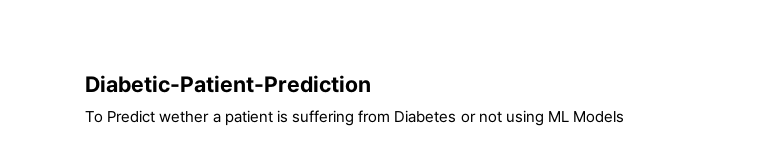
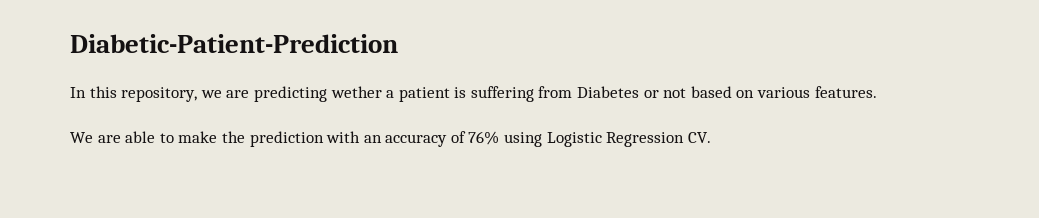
- To Predict wether a patient is suffering from Diabetes or not using ML Models
+ In this repository, we are predicting wether a patient is suffering from Diabetes or not based on various features.
+ We are able to make the prediction with an accuracy of 76% using Logistic Regression CV.

